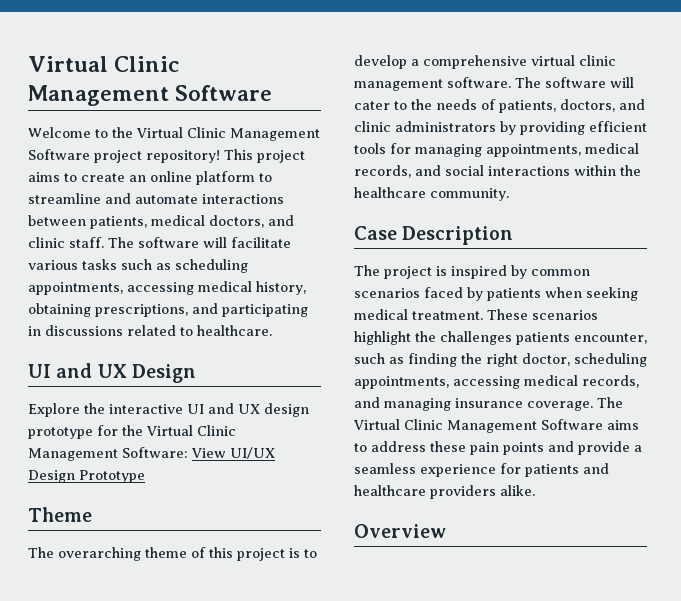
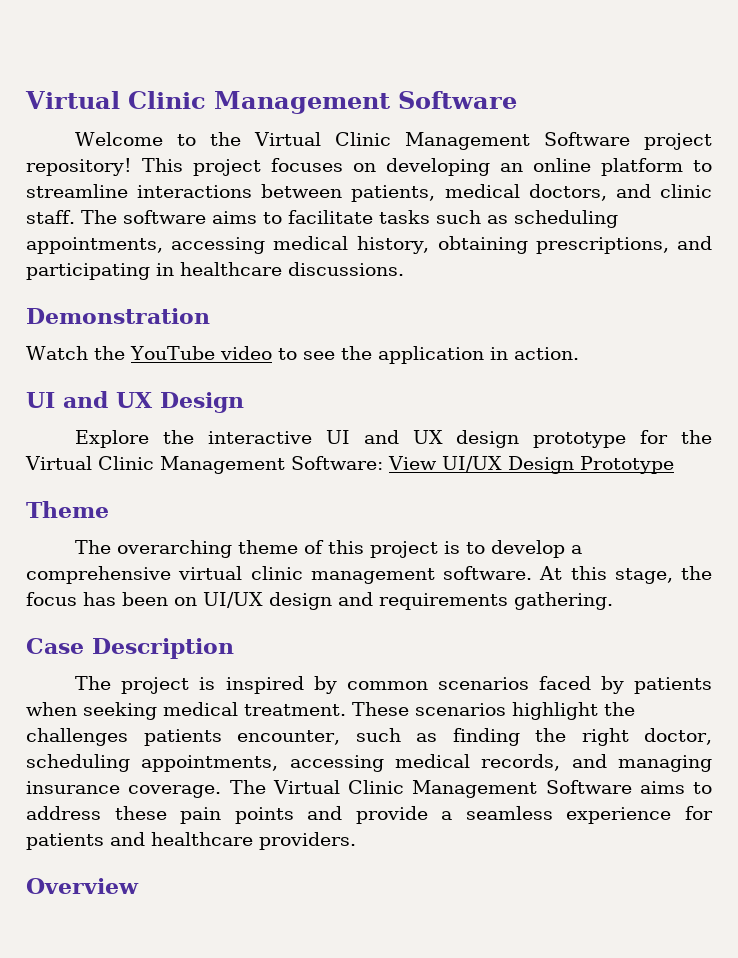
- This project aims to create an online platform to streamline and automate interactions between patients, medical doctors, and clinic staff.
+ This project focuses on developing an online platform to streamline interactions between patients, medical doctors, and clinic staff.
- The software will facilitate various tasks such as scheduling appointments, accessing medical history, obtaining prescriptions, and participating in discussions related to healthcare.
+ The software aims to facilitate tasks such as scheduling appointments, accessing medical history, obtaining prescriptions, and participating in healthcare discussions.
+ Demonstration
+ Watch the YouTube video to see the application in action.
- The software will cater to the needs of patients, doctors, and clinic administrators by providing efficient tools for managing appointments, medical records, and social interactions within the healthcare community.
+ At this stage, the focus has been on UI/UX design and requirements gathering.
- The Virtual Clinic Management Software aims to address these pain points and provide a seamless experience for patients and healthcare providers alike.
+ The Virtual Clinic Management Software aims to address these pain points and provide a seamless experience for patients and healthcare providers.

